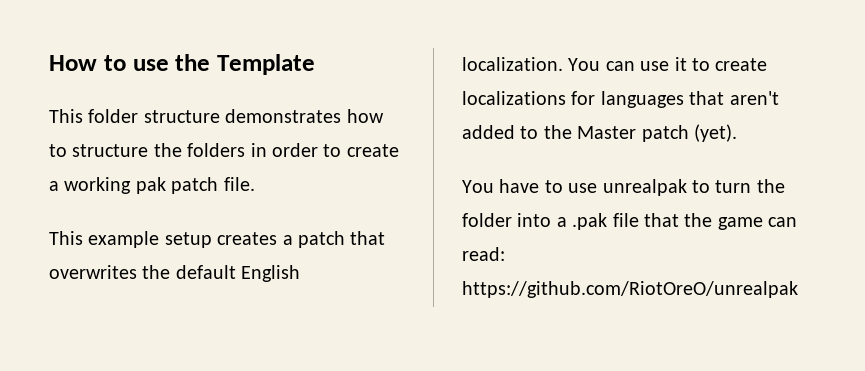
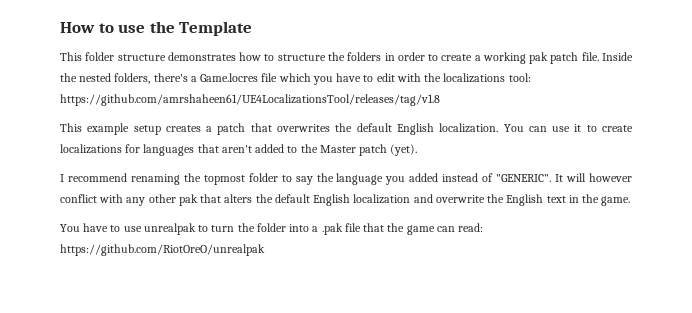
+ Inside the nested folders, there's a Game.locres file which you have to edit with the localizations tool: https://github.com/amrshaheen61/UE4LocalizationsTool/releases/tag/v1.8
+ I recommend renaming the topmost folder to say the language you added instead of "GENERIC". It will however conflict with any other pak that alters the default English localization and overwrite the English text in the game.

